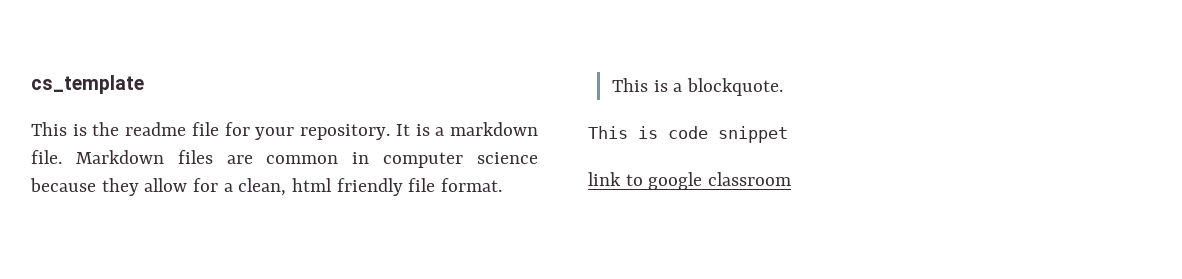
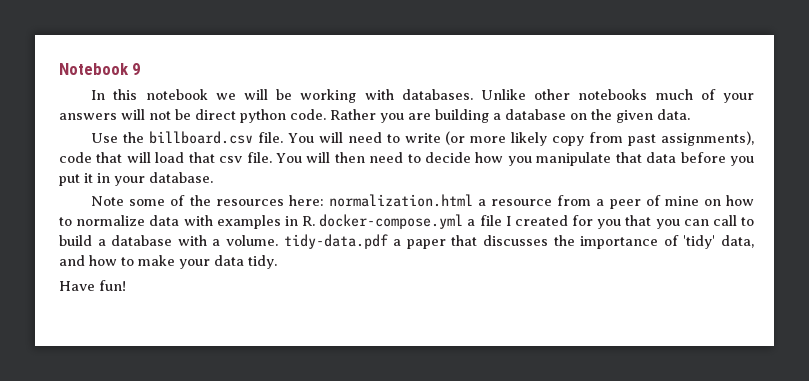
- cs_template
- This is the readme file for your repository. It is a markdown file. Markdown files are common in computer science because they allow for a clean, html friendly file format.
- This is a blockquote.
- This is code snippet
- link to google classroom
+ Notebook 9
+ In this notebook we will be working with databases. Unlike other notebooks much of your answers will not be direct python code. Rather you are building a database on the given data.
+ Use the billboard.csv file. You will need to write (or more likely copy from past assignments), code that will load that csv file. You will then need to decide how you manipulate that data before you put it in your database.
+ Note some of the resources here: normalization.html a resource from a peer of mine on how to normalize data with examples in R. docker-compose.yml a file I created for you that you can call to build a database with a volume. tidy-data.pdf a paper that discusses the importance of 'tidy' data, and how to make your data tidy.
+ Have fun!

